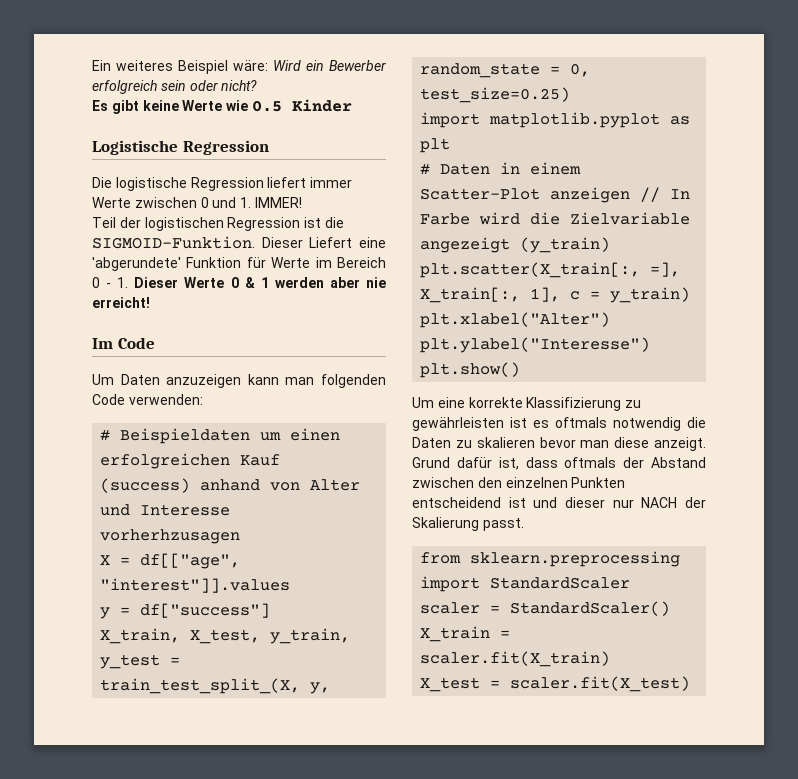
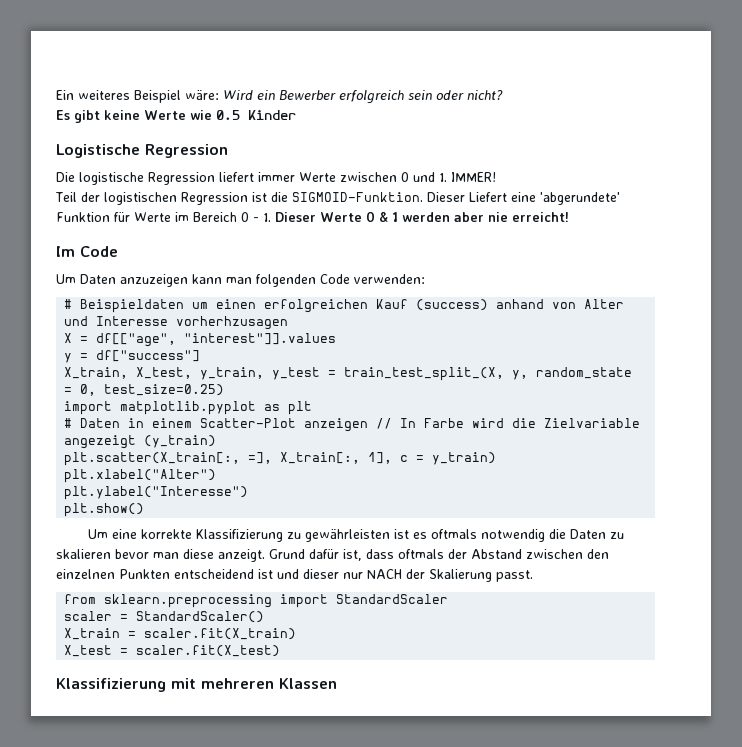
+ Klassifizierung mit mehreren Klassen

